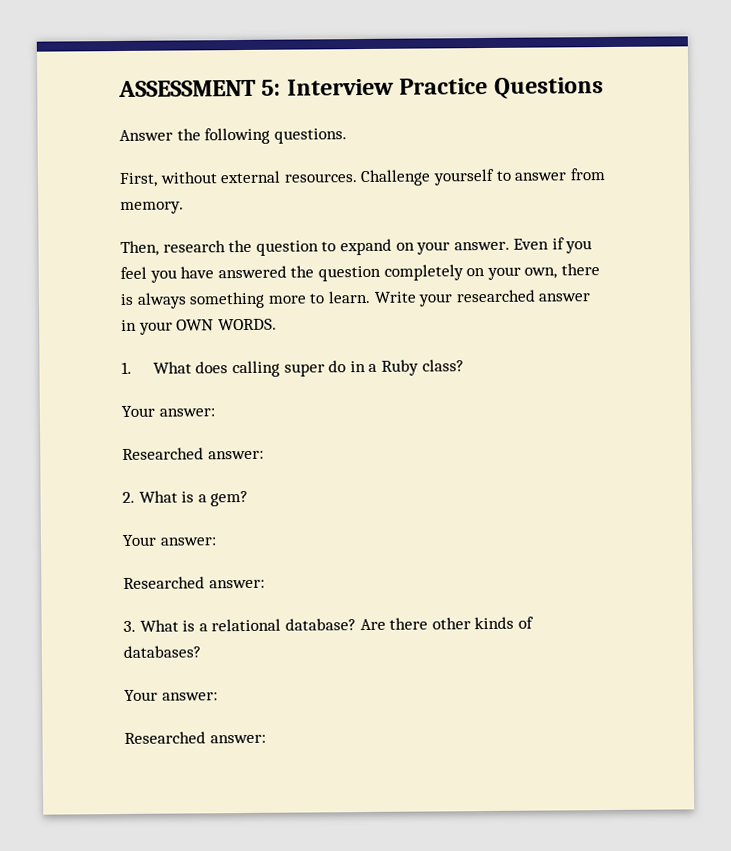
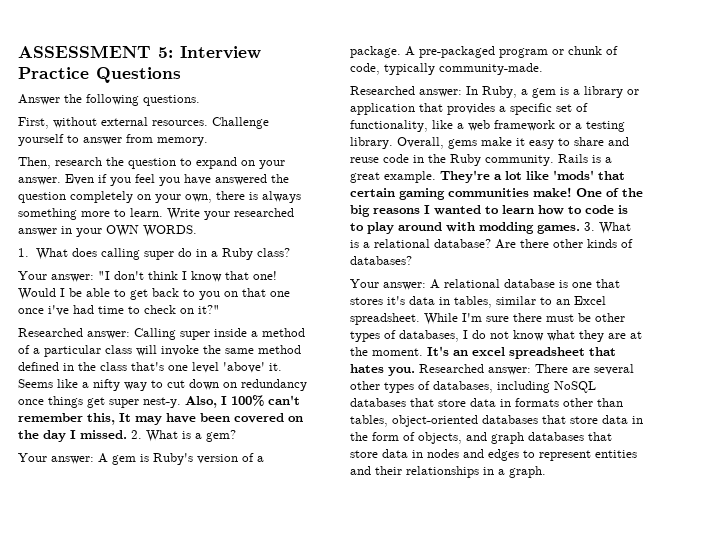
  1. What does calling super do in a Ruby class?
- Your answer:
- Researched answer:
- 2. What is a gem?
- Your answer:
- Researched answer:
- 3. What is a relational database?
+ Your answer: "I don't think I know that one! Would I be able to get back to you on that one once i've had time to check on it?"
+ Researched answer: Calling super inside a method of a particular class will invoke the same method defined in the class that's one level 'above' it. Seems like a nifty way to cut down on redundancy once things get super nest-y. Also, I 100% can't remember this, It may have been covered on the day I missed. 2. What is a gem?
+ Your answer: A gem is Ruby's version of a package. A pre-packaged program or chunk of code, typically community-made.
+ Researched answer: In Ruby, a gem is a library or application that provides a specific set of functionality, like a web framework or a testing library. Overall, gems make it easy to share and reuse code in the Ruby community. Rails is a great example. They're a lot like 'mods' that certain gaming communities make! One of the big reasons I wanted to learn how to code is to play around with modding games. 3. What is a relational database?
  Are there other kinds of databases?
- Your answer:
- Researched answer:
+ Your answer: A relational database is one that stores it's data in tables, similar to an Excel spreadsheet. While I'm sure there must be other types of databases, I do not know what they are at the moment. It's an excel spreadsheet that hates you. Researched answer: There are several other types of databases, including NoSQL databases that store data in formats other than tables, object-oriented databases that store data in the form of objects, and graph databases that store data in nodes and edges to represent entities and their relationships in a graph.

